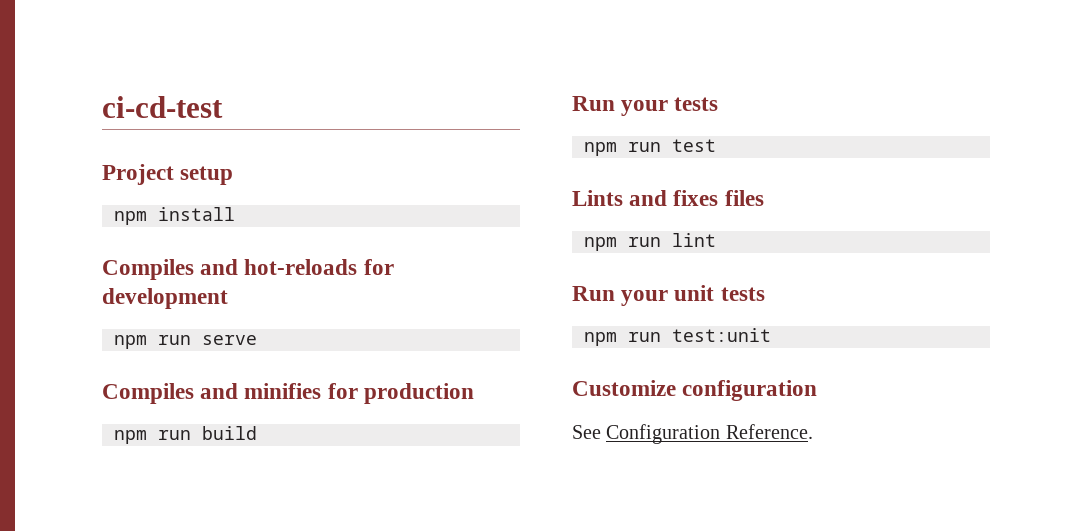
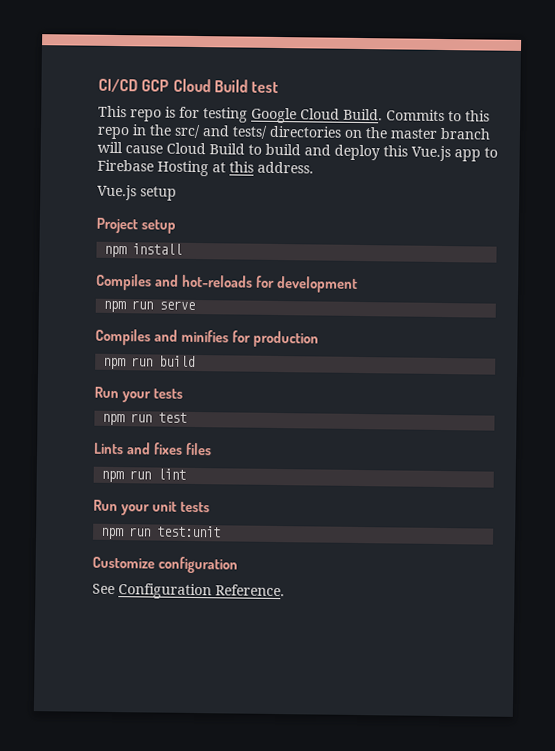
- ci-cd-test
+ CI/CD GCP Cloud Build test
+ This repo is for testing Google Cloud Build. Commits to this repo in the src/ and tests/ directories on the master branch will cause Cloud Build to build and deploy this Vue.js app to Firebase Hosting at this address.
+ Vue.js setup

